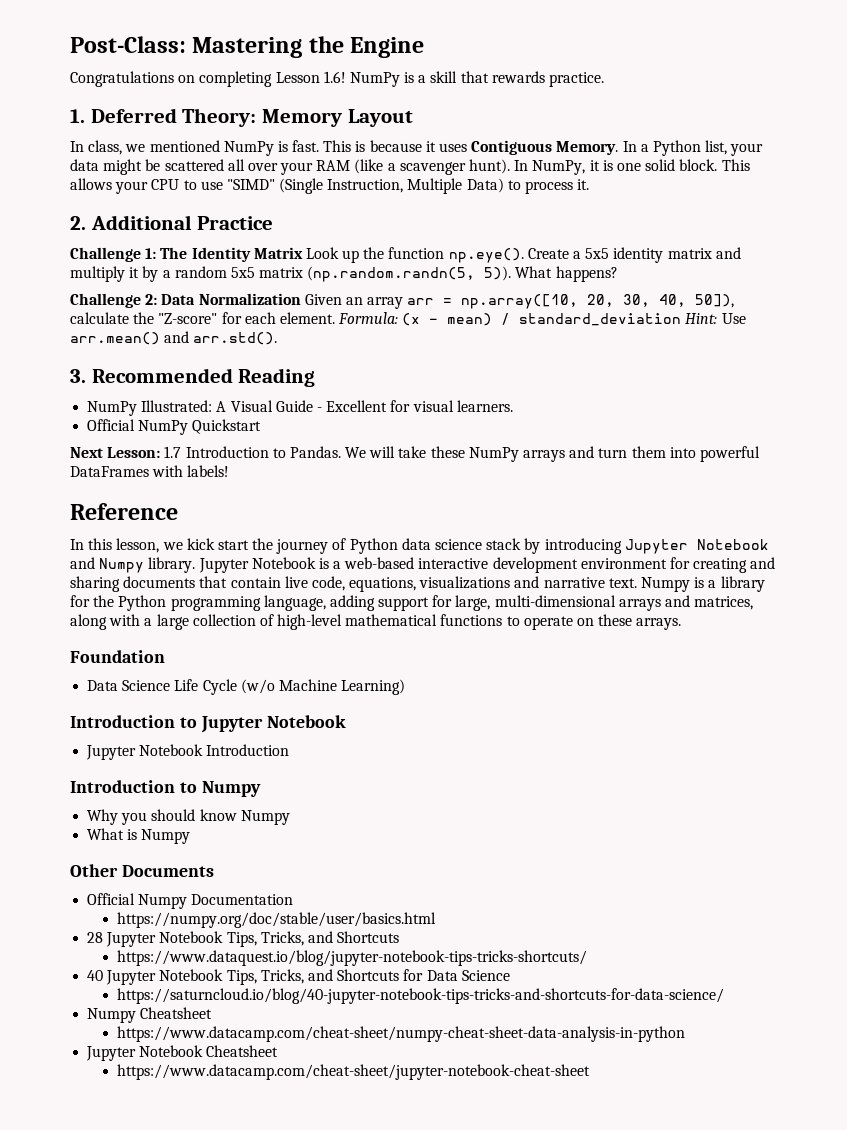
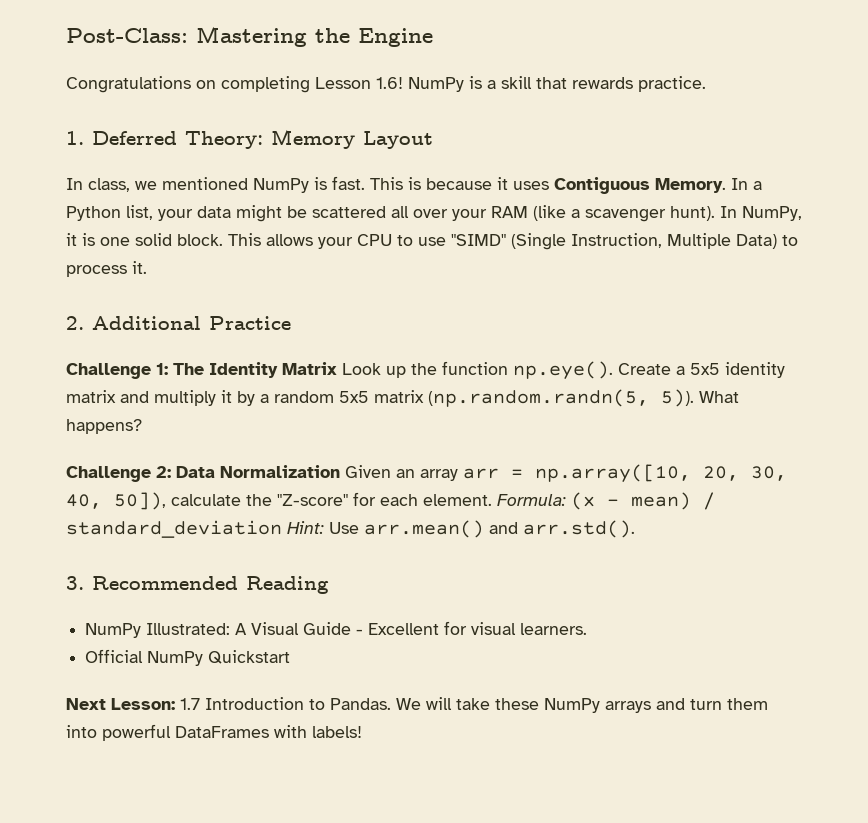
- Reference
- In this lesson, we kick start the journey of Python data science stack by introducing Jupyter Notebook and Numpy library. Jupyter Notebook is a web-based interactive development environment for creating and sharing documents that contain live code, equations, visualizations and narrative text. Numpy is a library for the Python programming language, adding support for large, multi-dimensional arrays and matrices, along with a large collection of high-level mathematical functions to operate on these arrays.
- Foundation
- Data Science Life Cycle (w/o Machine Learning)
- Introduction to Jupyter Notebook
- Jupyter Notebook Introduction
- Introduction to Numpy
- Why you should know Numpy
- What is Numpy
- Other Documents
- Official Numpy Documentation
- https://numpy.org/doc/stable/user/basics.html
- 28 Jupyter Notebook Tips, Tricks, and Shortcuts
- https://www.dataquest.io/blog/jupyter-notebook-tips-tricks-shortcuts/
- 40 Jupyter Notebook Tips, Tricks, and Shortcuts for Data Science
- https://saturncloud.io/blog/40-jupyter-notebook-tips-tricks-and-shortcuts-for-data-science/
- Numpy Cheatsheet
- https://www.datacamp.com/cheat-sheet/numpy-cheat-sheet-data-analysis-in-python
- Jupyter Notebook Cheatsheet
- https://www.datacamp.com/cheat-sheet/jupyter-notebook-cheat-sheet

